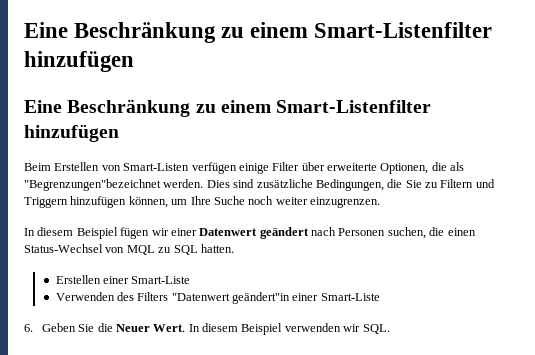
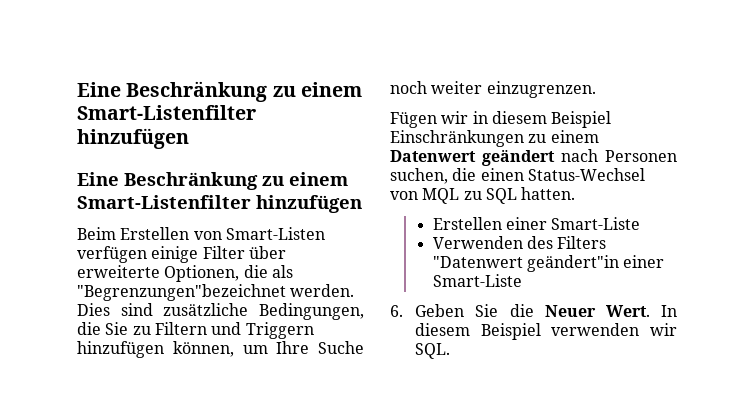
- In diesem Beispiel fügen wir einer Datenwert geändert nach Personen suchen, die einen Status-Wechsel von MQL zu SQL hatten.
+ Fügen wir in diesem Beispiel Einschränkungen zu einem Datenwert geändert nach Personen suchen, die einen Status-Wechsel von MQL zu SQL hatten.

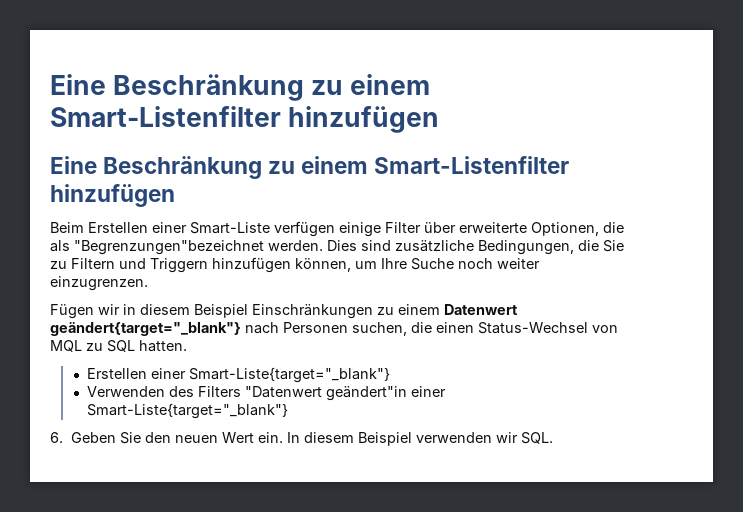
- Beim Erstellen von Smart-Listen verfügen einige Filter über erweiterte Optionen, die als "Begrenzungen"bezeichnet werden.
+ Beim Erstellen einer Smart-Liste verfügen einige Filter über erweiterte Optionen, die als "Begrenzungen"bezeichnet werden.
- Fügen wir in diesem Beispiel Einschränkungen zu einem Datenwert geändert nach Personen suchen, die einen Status-Wechsel von MQL zu SQL hatten.
+ Fügen wir in diesem Beispiel Einschränkungen zu einem Datenwert geändert{target="_blank"} nach Personen suchen, die einen Status-Wechsel von MQL zu SQL hatten.
- Erstellen einer Smart-Liste
+ Erstellen einer Smart-Liste{target="_blank"}
- Verwenden des Filters "Datenwert geändert"in einer Smart-Liste
+ Verwenden des Filters "Datenwert geändert"in einer Smart-Liste{target="_blank"}
- 6. Geben Sie die Neuer Wert.
+ 6. Geben Sie den neuen Wert ein.

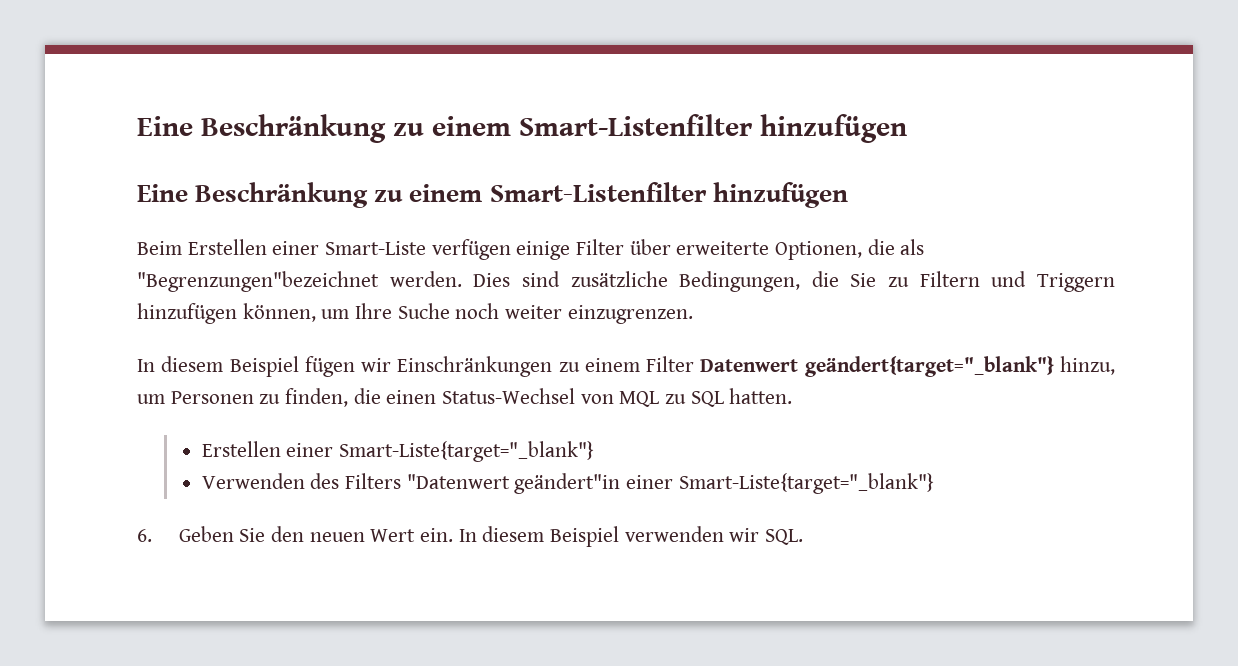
- Fügen wir in diesem Beispiel Einschränkungen zu einem Datenwert geändert{target="_blank"} nach Personen suchen, die einen Status-Wechsel von MQL zu SQL hatten.
+ In diesem Beispiel fügen wir Einschränkungen zu einem Filter Datenwert geändert{target="_blank"} hinzu, um Personen zu finden, die einen Status-Wechsel von MQL zu SQL hatten.

